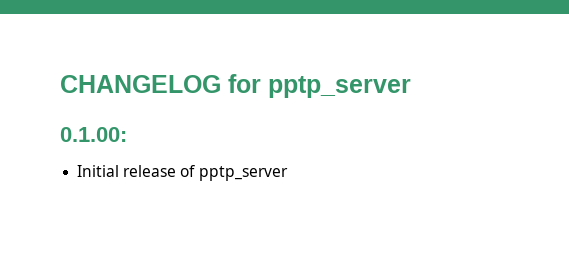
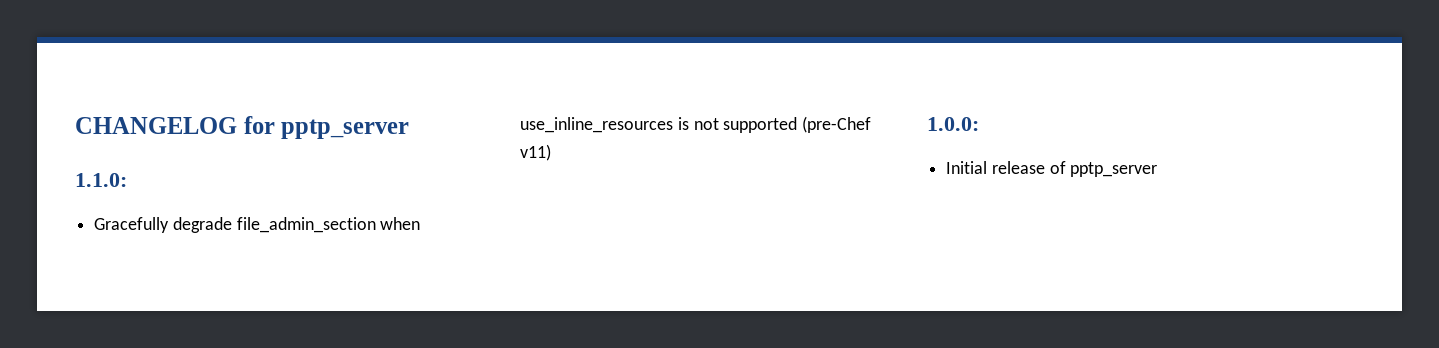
- 0.1.00:
+ 1.1.0:
+ Gracefully degrade file_admin_section when use_inline_resources is not supported (pre-Chef v11)
+ 1.0.0:

